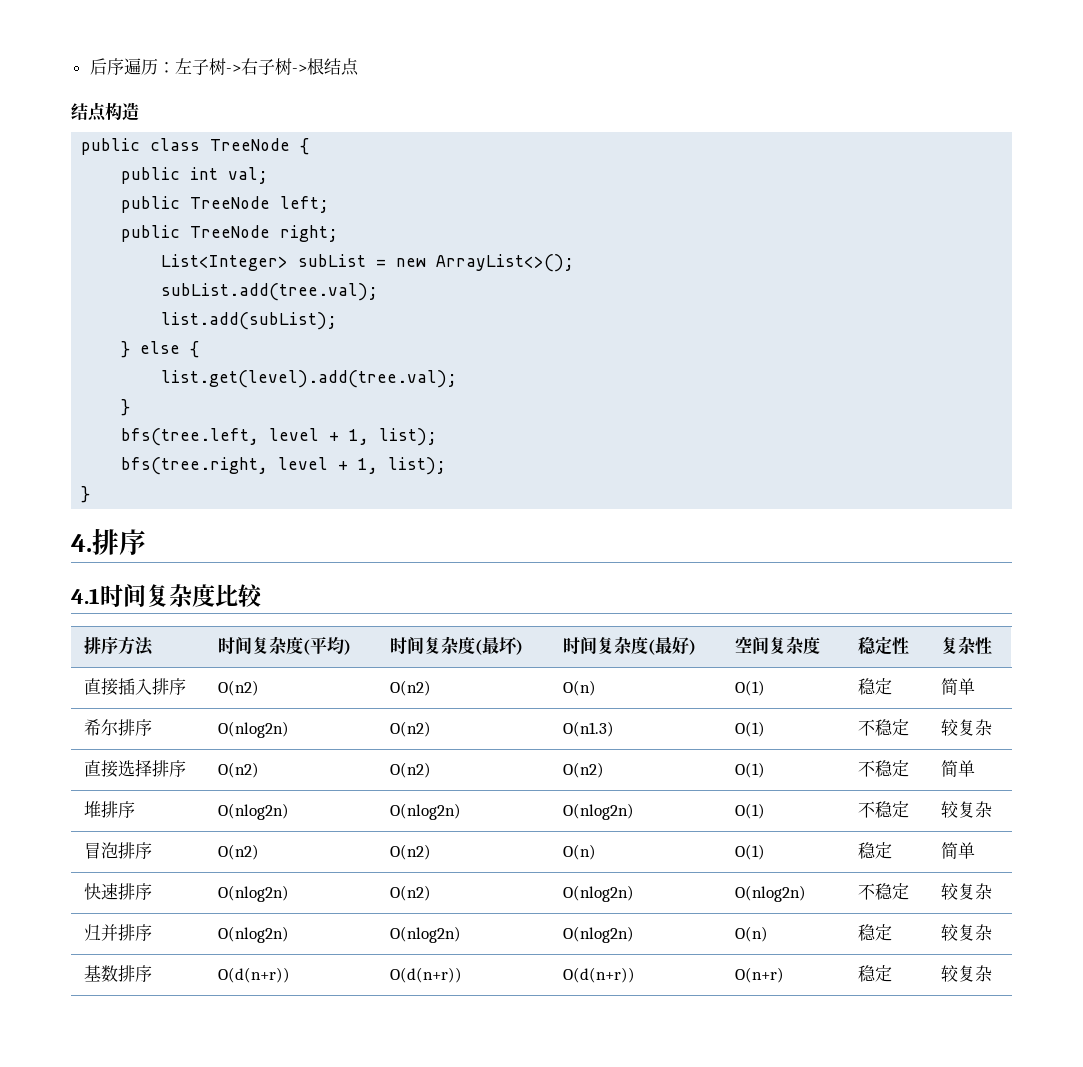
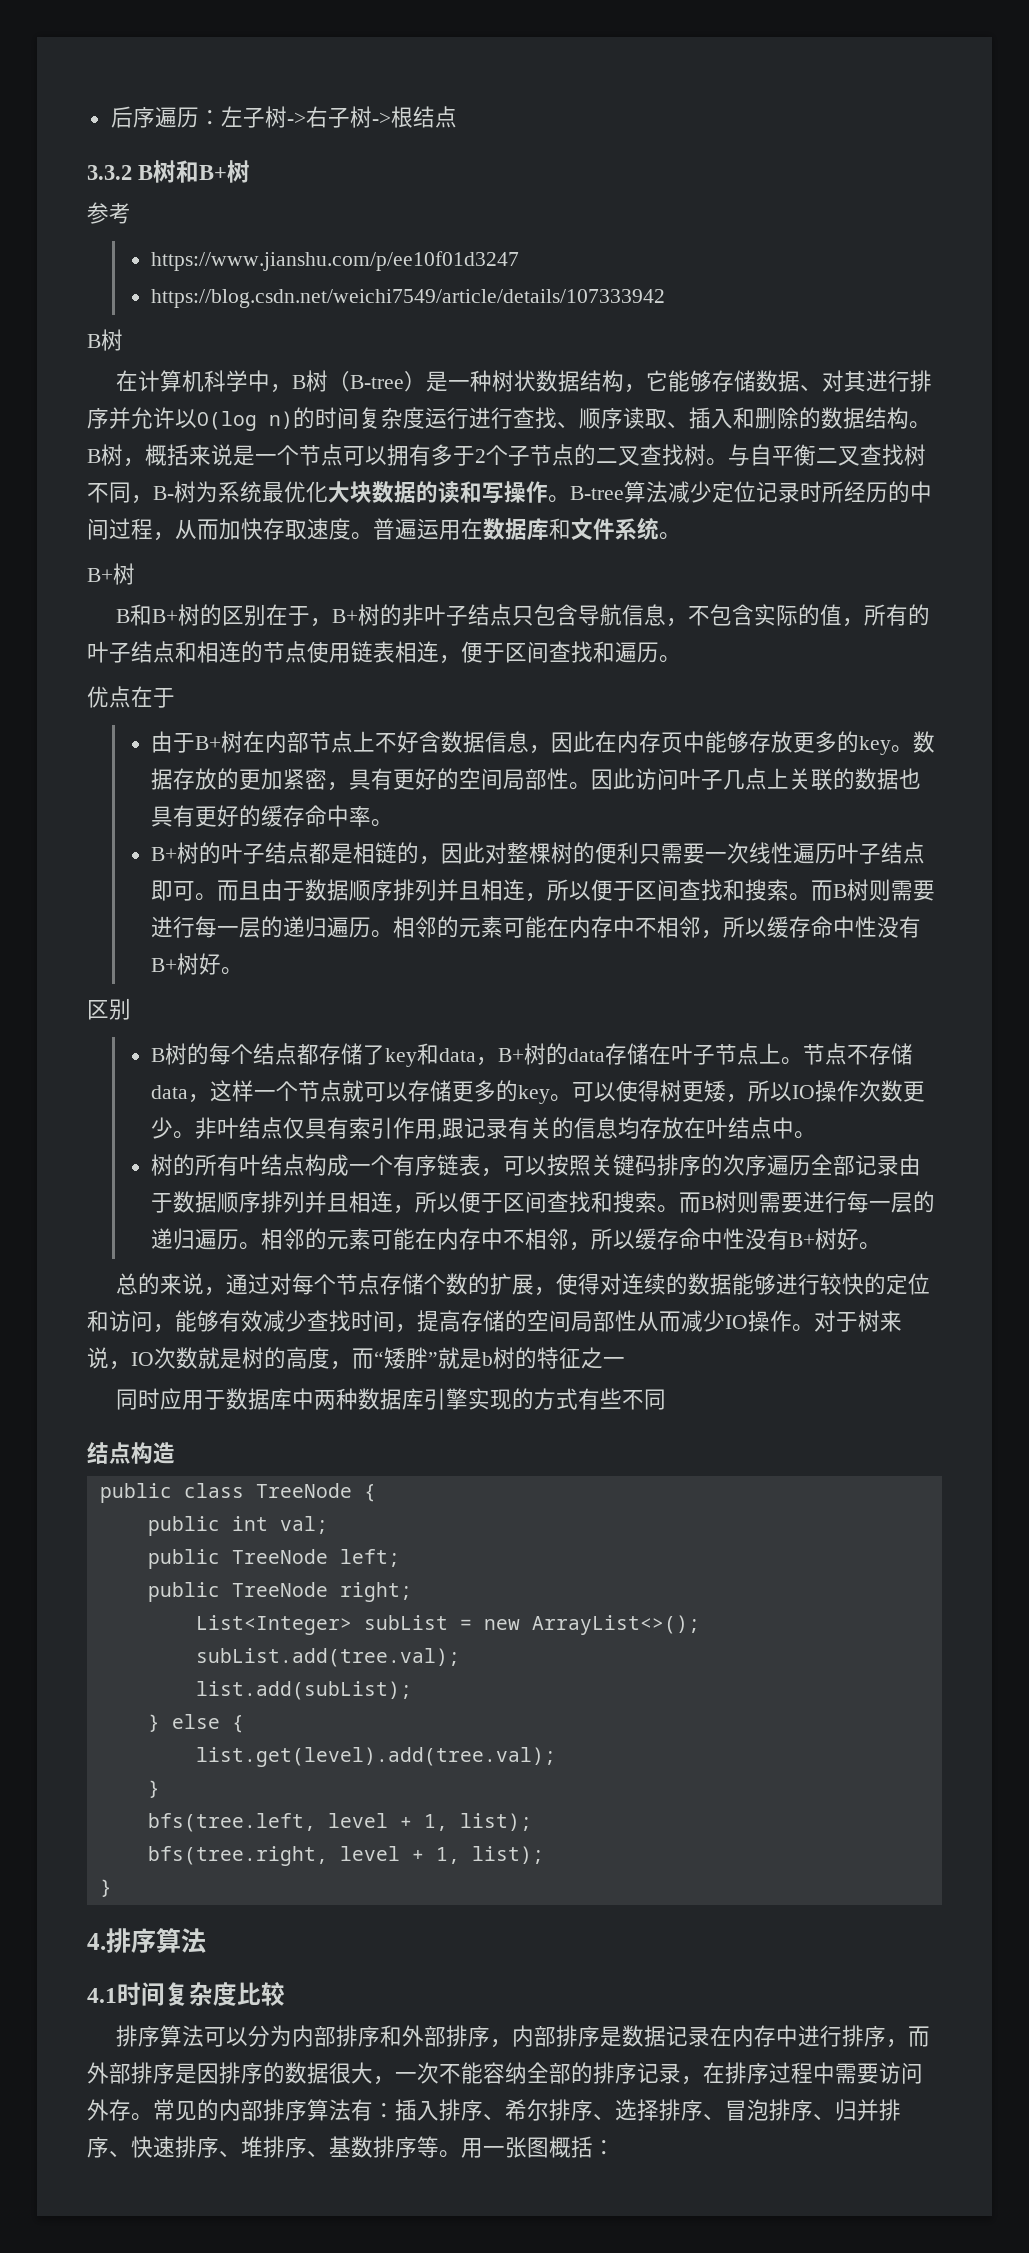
+ 3.3.2 B树和B+树
+ 参考
+ https://www.jianshu.com/p/ee10f01d3247
+ https://blog.csdn.net/weichi7549/article/details/107333942
+ B树
+ 在计算机科学中，B树（B-tree）是一种树状数据结构，它能够存储数据、对其进行排序并允许以O(log n)的时间复杂度运行进行查找、顺序读取、插入和删除的数据结构。B树，概括来说是一个节点可以拥有多于2个子节点的二叉查找树。与自平衡二叉查找树不同，B-树为系统最优化大块数据的读和写操作。B-tree算法减少定位记录时所经历的中间过程，从而加快存取速度。普遍运用在数据库和文件系统。
+ B+树
+ B和B+树的区别在于，B+树的非叶子结点只包含导航信息，不包含实际的值，所有的叶子结点和相连的节点使用链表相连，便于区间查找和遍历。
+ 优点在于
+ 由于B+树在内部节点上不好含数据信息，因此在内存页中能够存放更多的key。数据存放的更加紧密，具有更好的空间局部性。因此访问叶子几点上关联的数据也具有更好的缓存命中率。
+ B+树的叶子结点都是相链的，因此对整棵树的便利只需要一次线性遍历叶子结点即可。而且由于数据顺序排列并且相连，所以便于区间查找和搜索。而B树则需要进行每一层的递归遍历。相邻的元素可能在内存中不相邻，所以缓存命中性没有B+树好。
+ 区别
+ B树的每个结点都存储了key和data，B+树的data存储在叶子节点上。节点不存储data，这样一个节点就可以存储更多的key。可以使得树更矮，所以IO操作次数更少。非叶结点仅具有索引作用,跟记录有关的信息均存放在叶结点中。
+ 树的所有叶结点构成一个有序链表，可以按照关键码排序的次序遍历全部记录由于数据顺序排列并且相连，所以便于区间查找和搜索。而B树则需要进行每一层的递归遍历。相邻的元素可能在内存中不相邻，所以缓存命中性没有B+树好。
+ 总的来说，通过对每个节点存储个数的扩展，使得对连续的数据能够进行较快的定位和访问，能够有效减少查找时间，提高存储的空间局部性从而减少IO操作。对于树来说，IO次数就是树的高度，而“矮胖”就是b树的特征之一
+ 同时应用于数据库中两种数据库引擎实现的方式有些不同
- 4.排序
+ 4.排序算法
- 排序方法 | 时间复杂度(平均) | 时间复杂度(最坏) | 时间复杂度(最好) | 空间复杂度 | 稳定性 | 复杂性
- 直接插入排序 | O(n2) | O(n2) | O(n) | O(1) | 稳定 | 简单
- 希尔排序 | O(nlog2n) | O(n2) | O(n1.3) | O(1) | 不稳定 | 较复杂
- 直接选择排序 | O(n2) | O(n2) | O(n2) | O(1) | 不稳定 | 简单
- 堆排序 | O(nlog2n) | O(nlog2n) | O(nlog2n) | O(1) | 不稳定 | 较复杂
- 冒泡排序 | O(n2) | O(n2) | O(n) | O(1) | 稳定 | 简单
- 快速排序 | O(nlog2n) | O(n2) | O(nlog2n) | O(nlog2n) | 不稳定 | 较复杂
- 归并排序 | O(nlog2n) | O(nlog2n) | O(nlog2n) | O(n) | 稳定 | 较复杂
- 基数排序 | O(d(n+r)) | O(d(n+r)) | O(d(n+r)) | O(n+r) | 稳定 | 较复杂
+ 排序算法可以分为内部排序和外部排序，内部排序是数据记录在内存中进行排序，而外部排序是因排序的数据很大，一次不能容纳全部的排序记录，在排序过程中需要访问外存。常见的内部排序算法有：插入排序、希尔排序、选择排序、冒泡排序、归并排序、快速排序、堆排序、基数排序等。用一张图概括：

